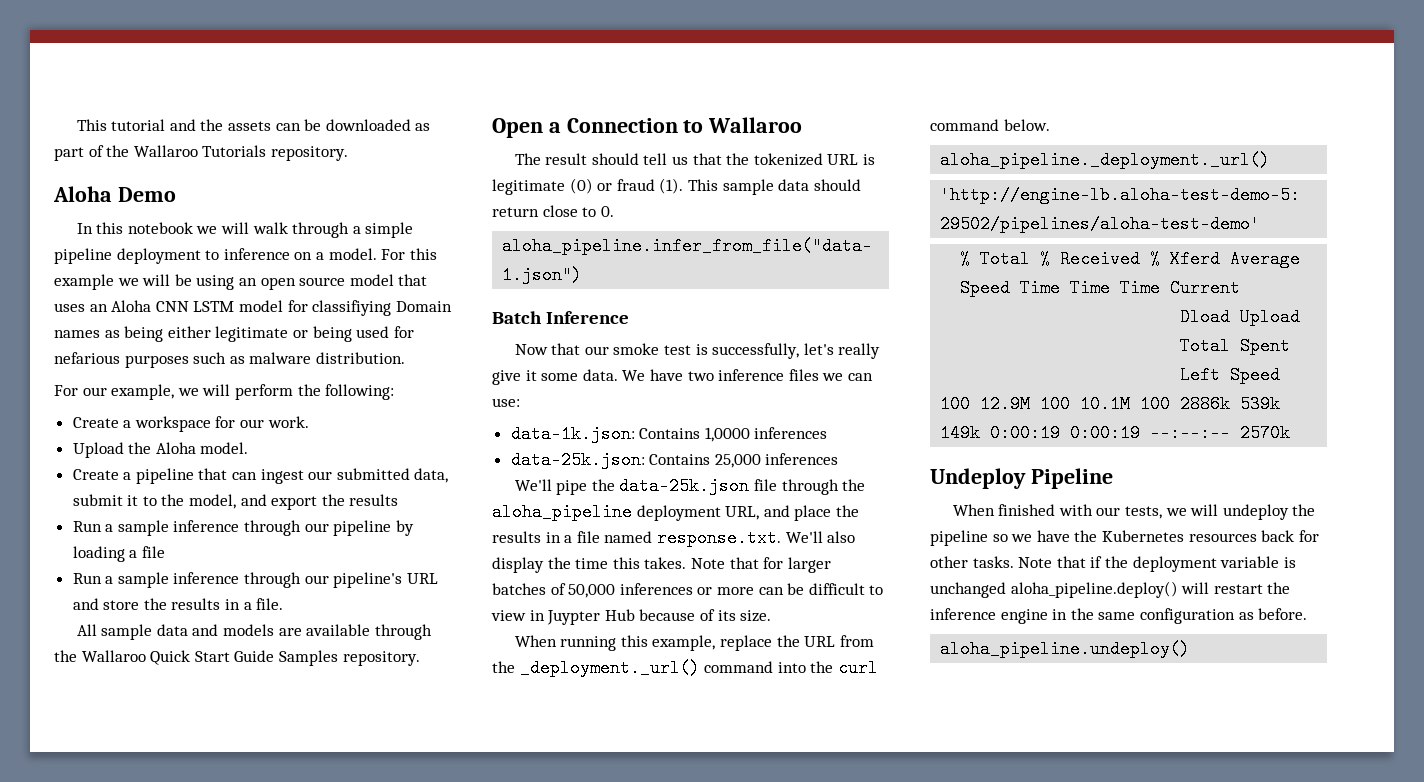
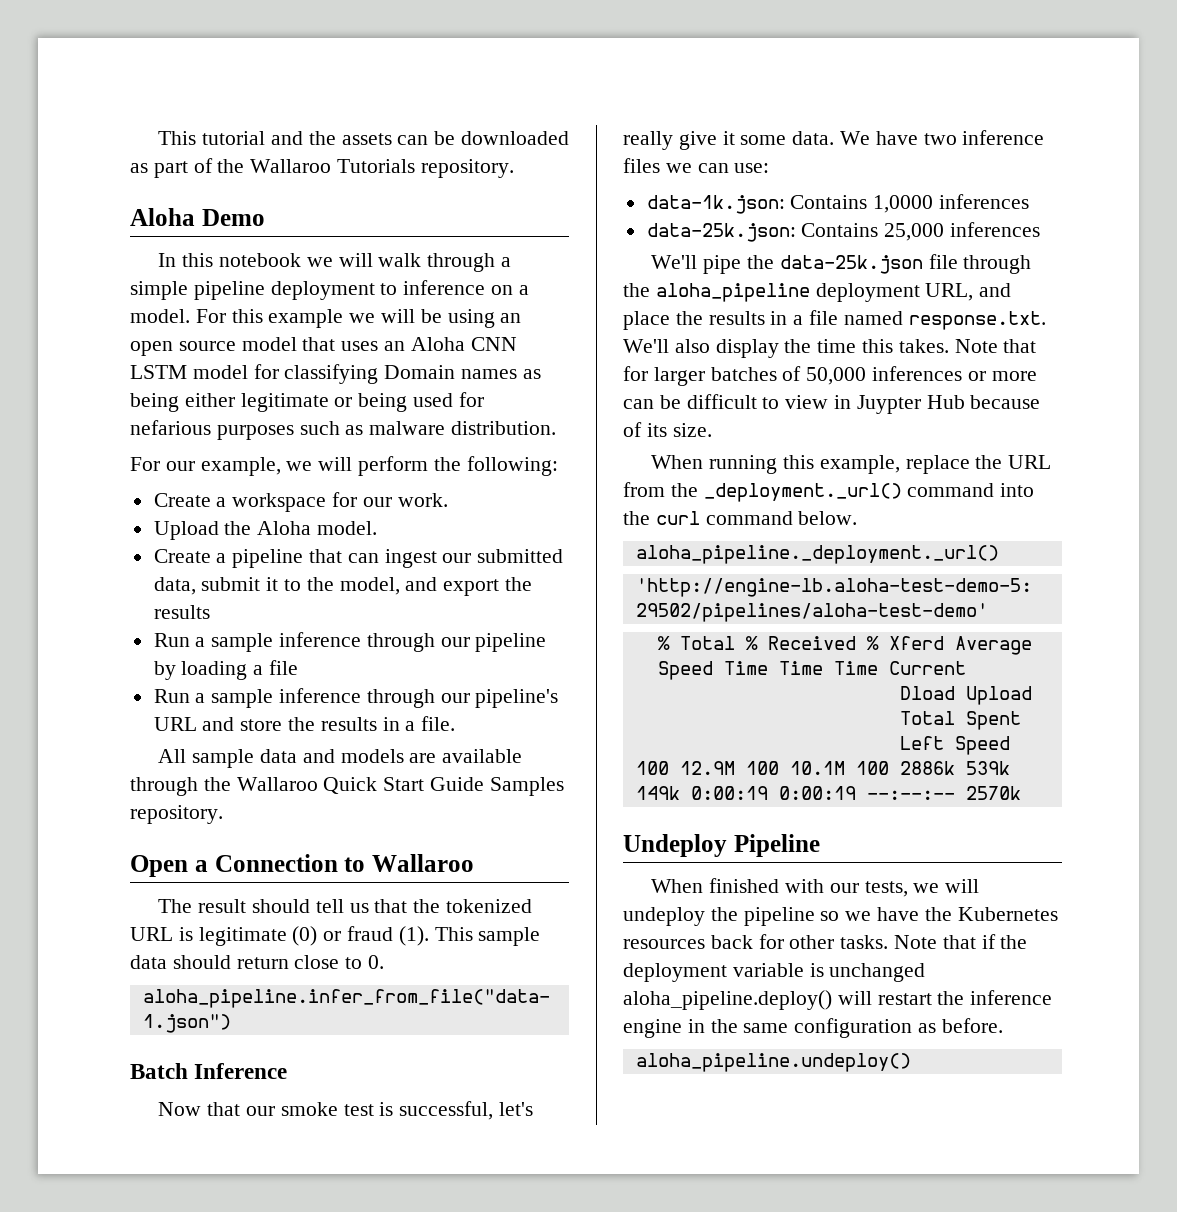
- For this example we will be using an open source model that uses an Aloha CNN LSTM model for classifiying Domain names as being either legitimate or being used for nefarious purposes such as malware distribution.
+ For this example we will be using an open source model that uses an Aloha CNN LSTM model for classifying Domain names as being either legitimate or being used for nefarious purposes such as malware distribution.
- Now that our smoke test is successfully, let's really give it some data.
+ Now that our smoke test is successful, let's really give it some data.

